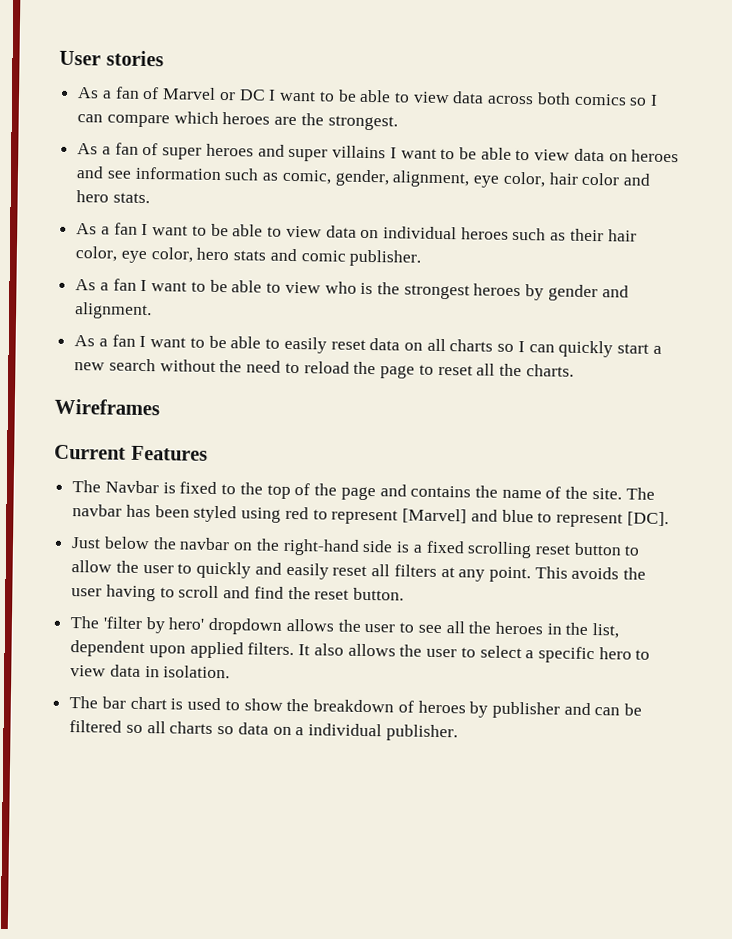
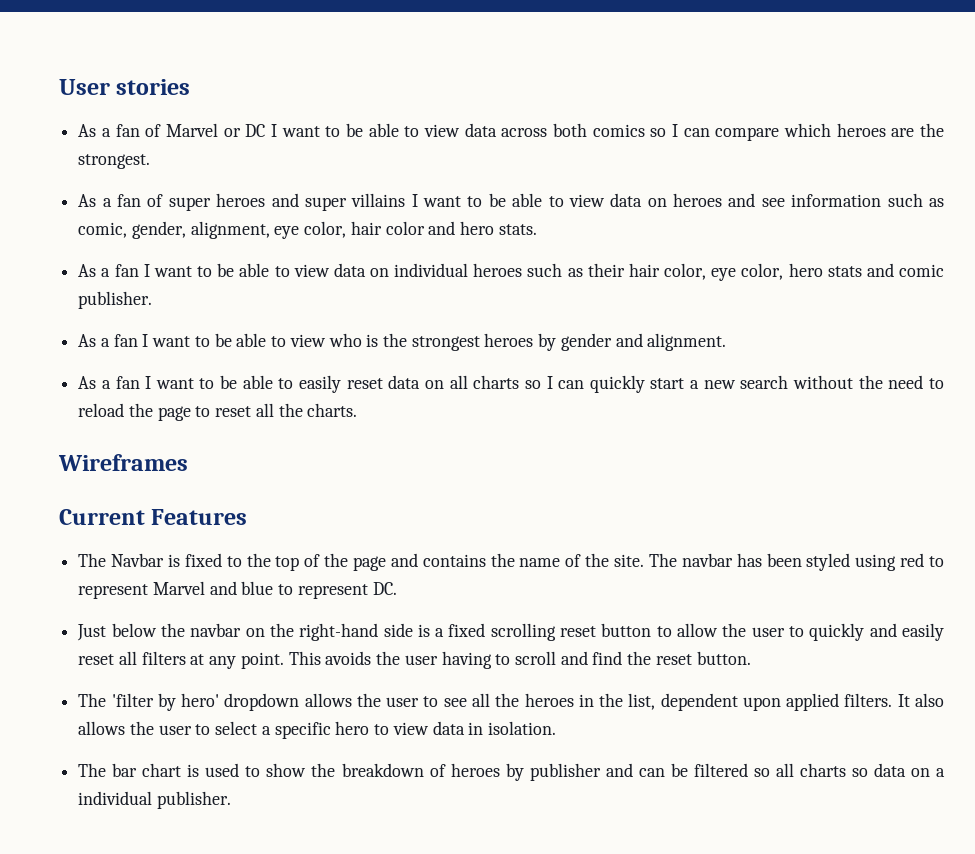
- The navbar has been styled using red to represent [Marvel] and blue to represent [DC].
+ The navbar has been styled using red to represent Marvel and blue to represent DC.

